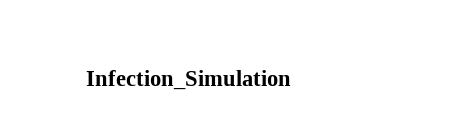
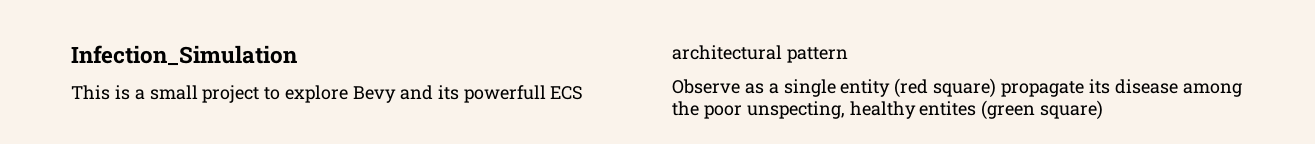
+ This is a small project to explore Bevy and its powerfull ECS architectural pattern
+ Observe as a single entity (red square) propagate its disease among the poor unspecting, healthy entites (green square)

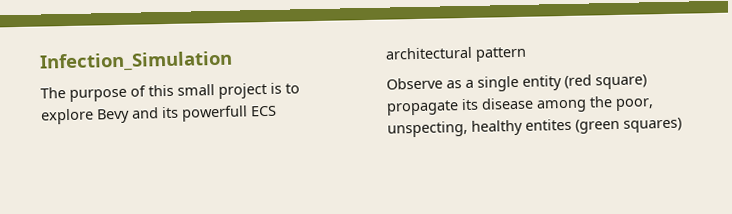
- This is a small project to explore Bevy and its powerfull ECS architectural pattern
+ The purpose of this small project is to explore Bevy and its powerfull ECS architectural pattern
- Observe as a single entity (red square) propagate its disease among the poor unspecting, healthy entites (green square)
+ Observe as a single entity (red square) propagate its disease among the poor, unspecting, healthy entites (green squares)

